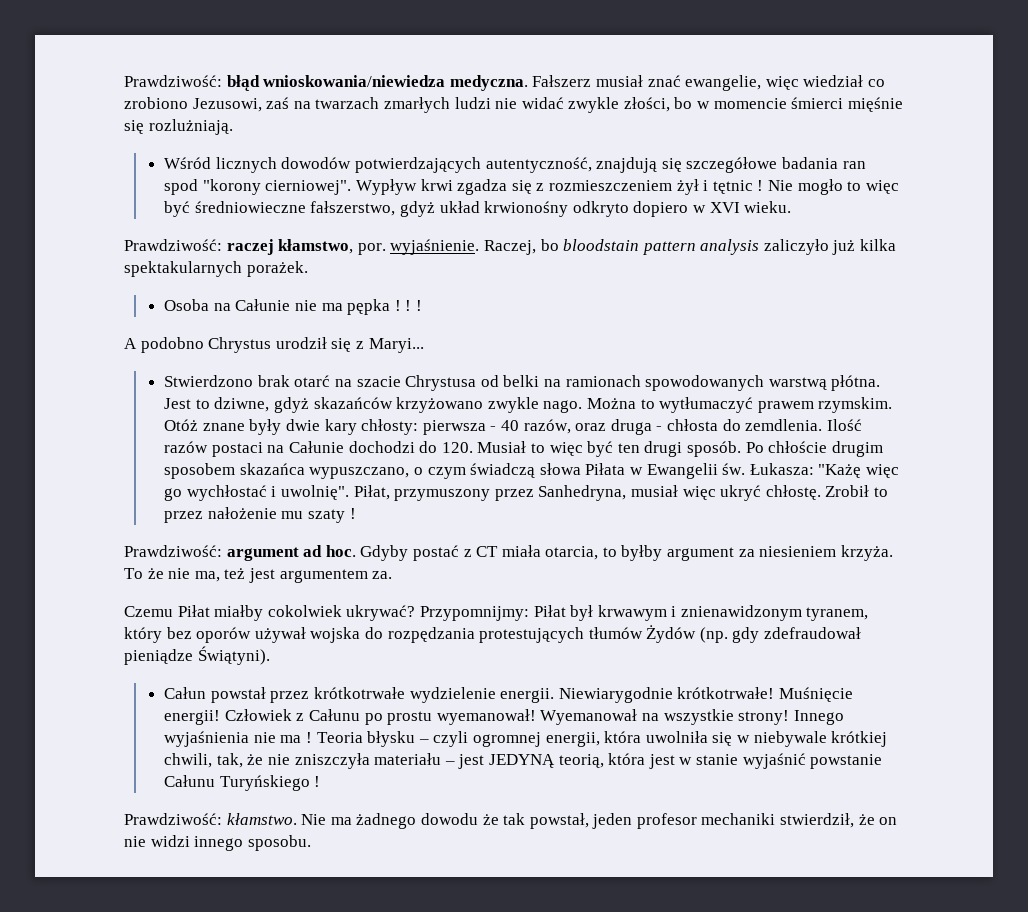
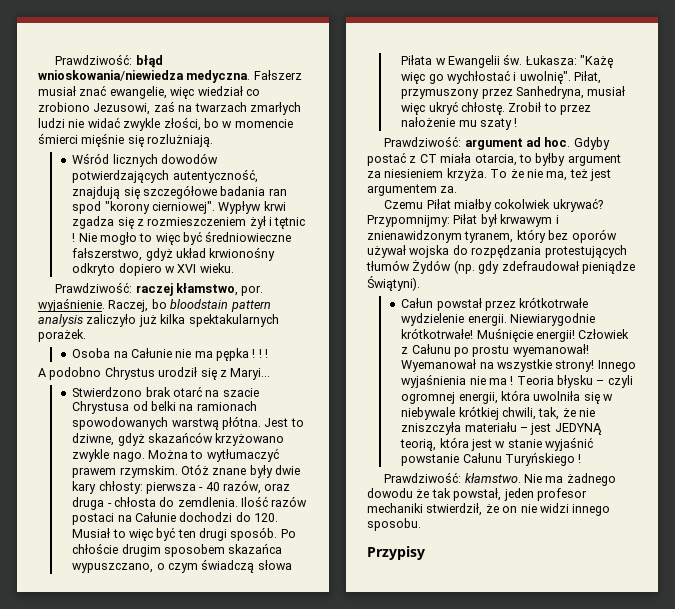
+ Przypisy

